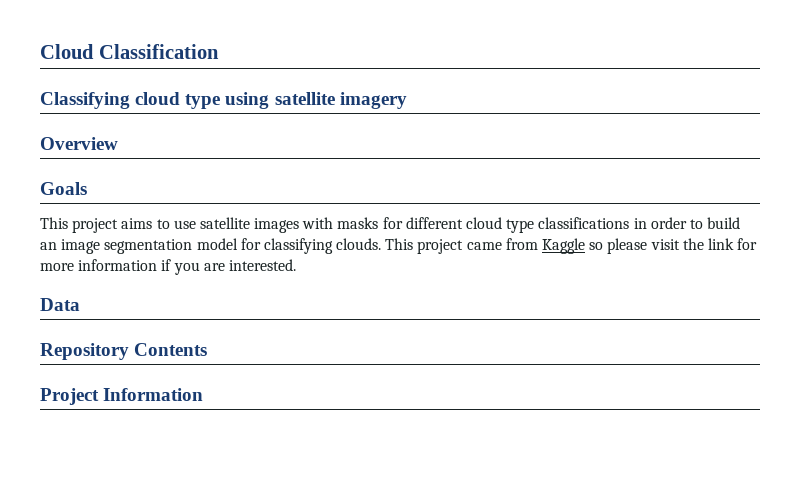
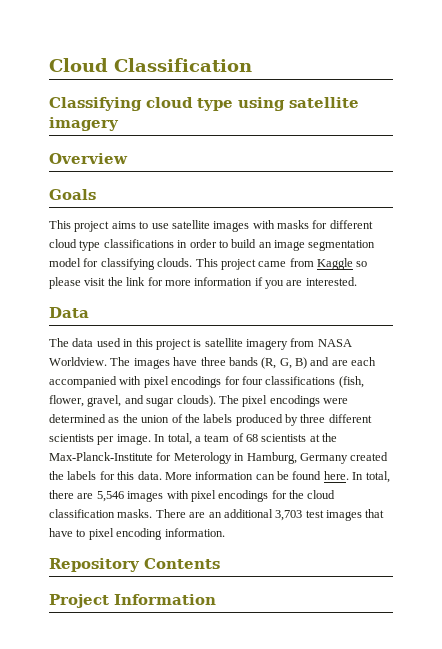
+ The data used in this project is satellite imagery from NASA Worldview. The images have three bands (R, G, B) and are each accompanied with pixel encodings for four classifications (fish, flower, gravel, and sugar clouds). The pixel encodings were determined as the union of the labels produced by three different scientists per image. In total, a team of 68 scientists at the Max-Planck-Institute for Meterology in Hamburg, Germany created the labels for this data. More information can be found here. In total, there are 5,546 images with pixel encodings for the cloud classification masks. There are an additional 3,703 test images that have to pixel encoding information.

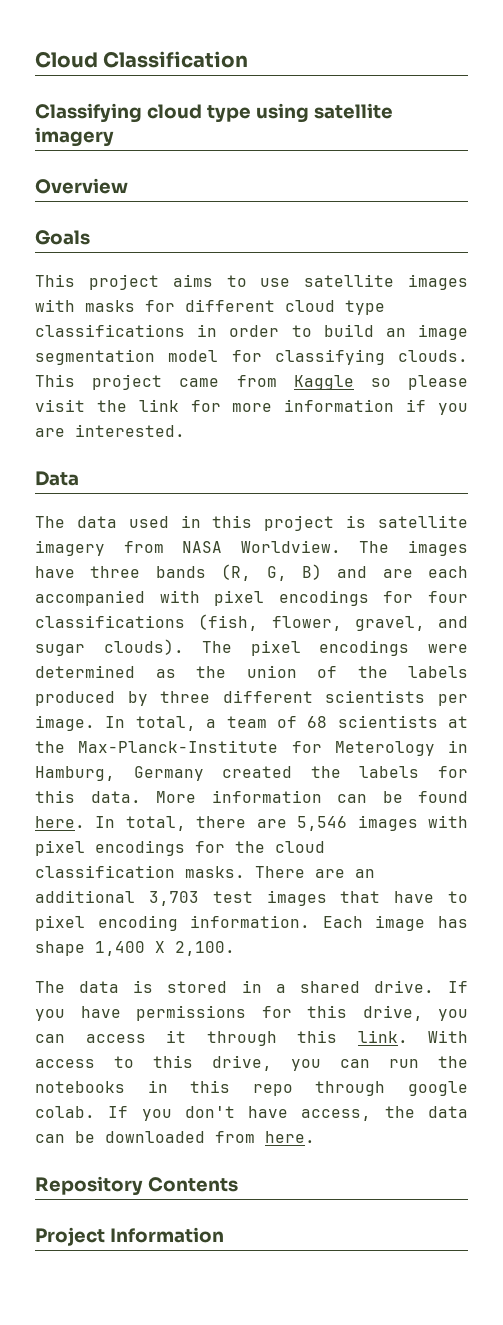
+ Each image has shape 1,400 X 2,100.
+ The data is stored in a shared drive. If you have permissions for this drive, you can access it through this link. With access to this drive, you can run the notebooks in this repo through google colab. If you don't have access, the data can be downloaded from here.

